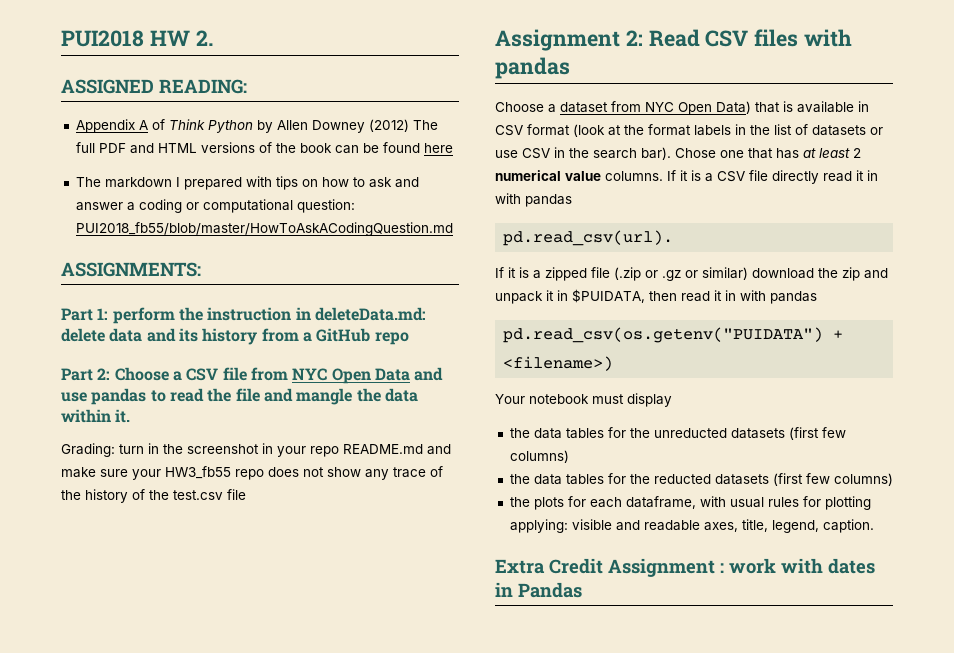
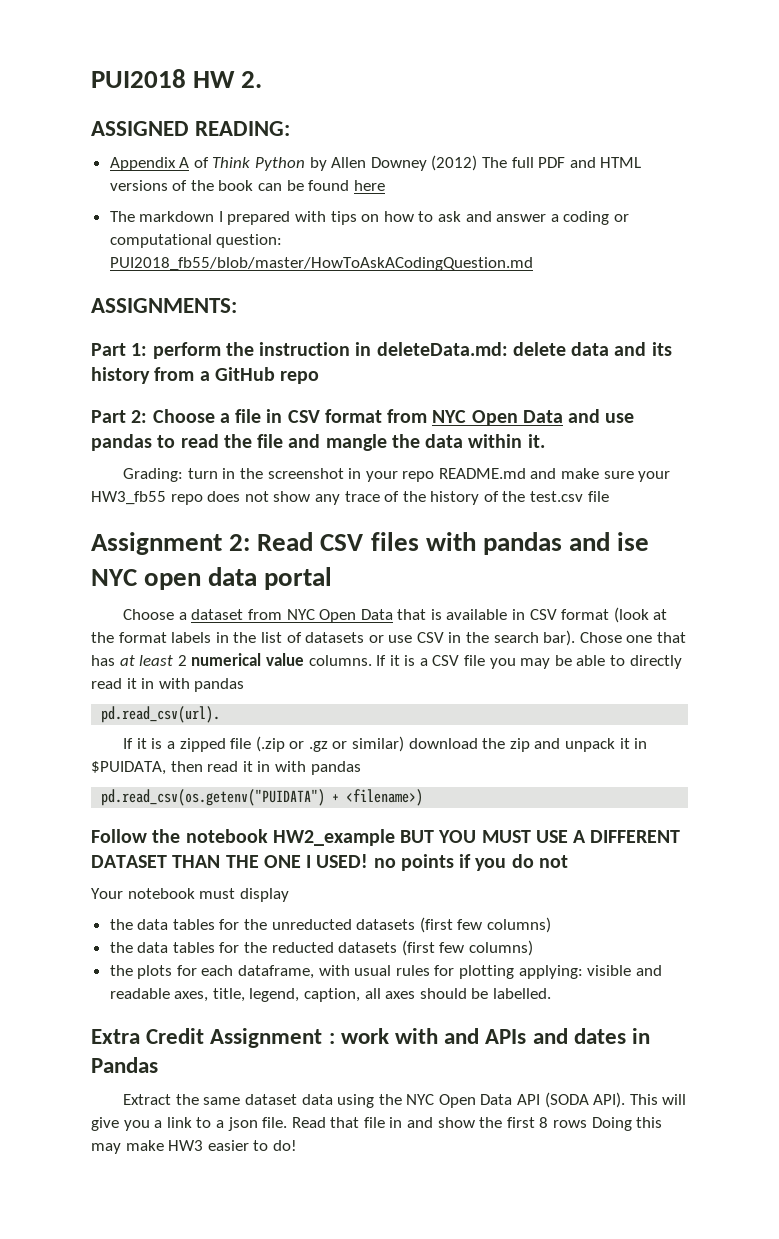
- Part 2: Choose a CSV file from NYC Open Data and use pandas to read the file and mangle the data within it.
+ Part 2: Choose a file in CSV format from NYC Open Data and use pandas to read the file and mangle the data within it.
- Assignment 2: Read CSV files with pandas
+ Assignment 2: Read CSV files with pandas and ise NYC open data portal
- Choose a dataset from NYC Open Data) that is available in CSV format (look at the format labels in the list of datasets or use CSV in the search bar).
+ Choose a dataset from NYC Open Data that is available in CSV format (look at the format labels in the list of datasets or use CSV in the search bar).
- If it is a CSV file directly read it in with pandas
+ If it is a CSV file you may be able to directly read it in with pandas
+ Follow the notebook HW2_example BUT YOU MUST USE A DIFFERENT DATASET THAN THE ONE I USED! no points if you do not
- the plots for each dataframe, with usual rules for plotting applying: visible and readable axes, title, legend, caption.
+ the plots for each dataframe, with usual rules for plotting applying: visible and readable axes, title, legend, caption, all axes should be labelled.
- Extra Credit Assignment : work with dates in Pandas
+ Extra Credit Assignment : work with and APIs and dates in Pandas
+ Extract the same dataset data using the NYC Open Data API (SODA API). This will give you a link to a json file. Read that file in and show the first 8 rows Doing this may make HW3 easier to do!

